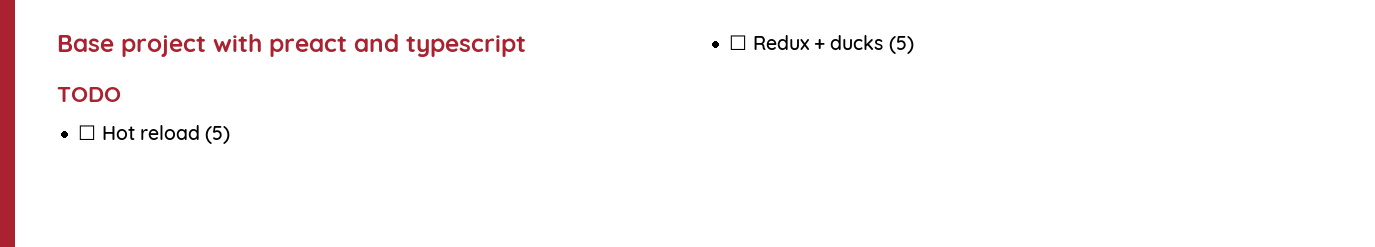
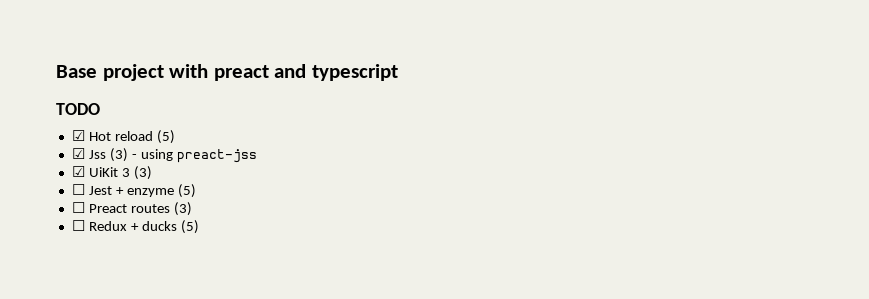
- ☐ Hot reload (5)
+ ☑ Hot reload (5)
+ ☑ Jss (3) - using preact-jss
+ ☑ UiKit 3 (3)
+ ☐ Jest + enzyme (5)
+ ☐ Preact routes (3)

